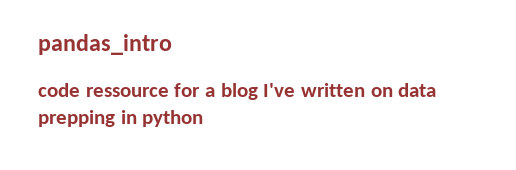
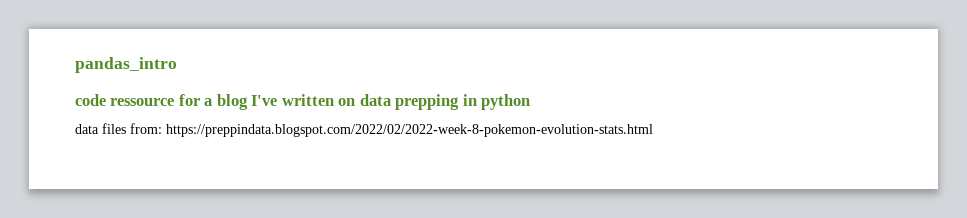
+ data files from: https://preppindata.blogspot.com/2022/02/2022-week-8-pokemon-evolution-stats.html

